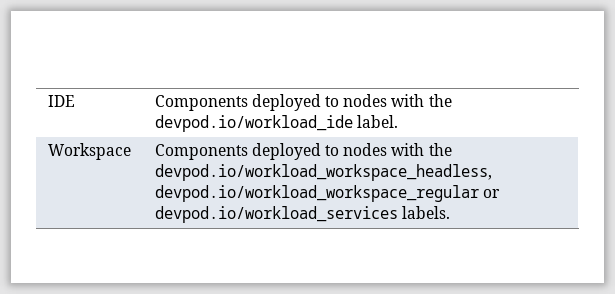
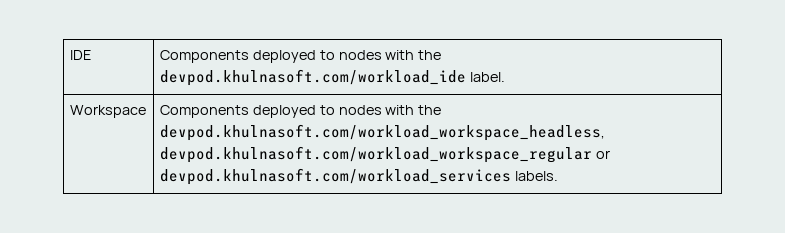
- IDE | Components deployed to nodes with the devpod.io/workload_ide label.
+ IDE | Components deployed to nodes with the devpod.khulnasoft.com/workload_ide label.
- Workspace | Components deployed to nodes with the devpod.io/workload_workspace_headless, devpod.io/workload_workspace_regular or devpod.io/workload_services labels.
+ Workspace | Components deployed to nodes with the devpod.khulnasoft.com/workload_workspace_headless, devpod.khulnasoft.com/workload_workspace_regular or devpod.khulnasoft.com/workload_services labels.

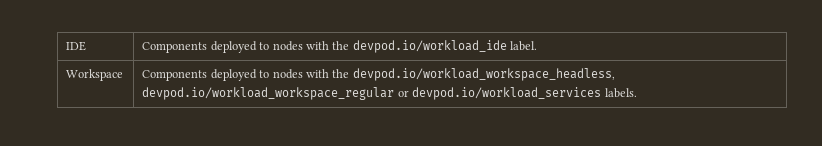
- IDE | Components deployed to nodes with the devpod.khulnasoft.com/workload_ide label.
+ IDE | Components deployed to nodes with the devpod.io/workload_ide label.
- Workspace | Components deployed to nodes with the devpod.khulnasoft.com/workload_workspace_headless, devpod.khulnasoft.com/workload_workspace_regular or devpod.khulnasoft.com/workload_services labels.
+ Workspace | Components deployed to nodes with the devpod.io/workload_workspace_headless, devpod.io/workload_workspace_regular or devpod.io/workload_services labels.

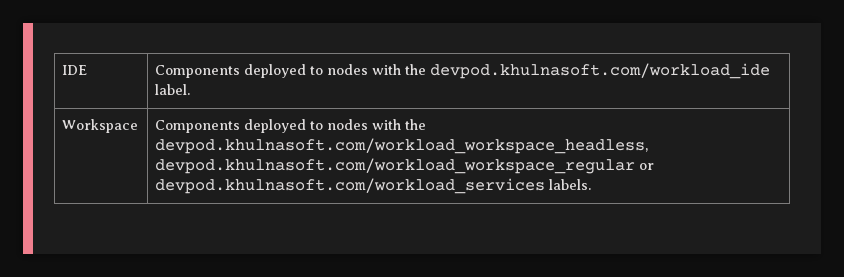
- IDE | Components deployed to nodes with the devpod.io/workload_ide label.
+ IDE | Components deployed to nodes with the devpod.khulnasoft.com/workload_ide label.
- Workspace | Components deployed to nodes with the devpod.io/workload_workspace_headless, devpod.io/workload_workspace_regular or devpod.io/workload_services labels.
+ Workspace | Components deployed to nodes with the devpod.khulnasoft.com/workload_workspace_headless, devpod.khulnasoft.com/workload_workspace_regular or devpod.khulnasoft.com/workload_services labels.

